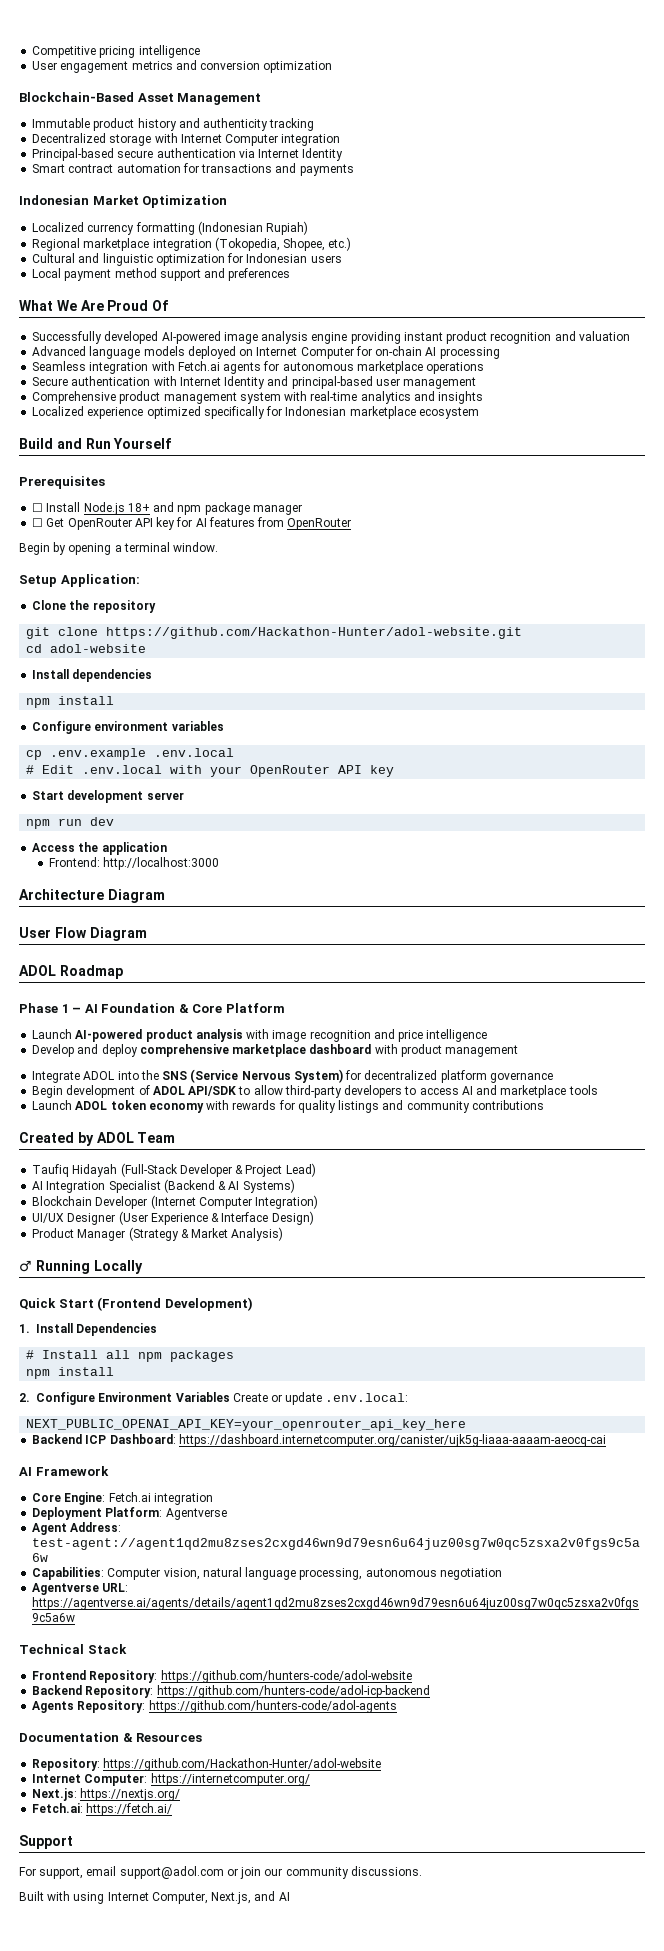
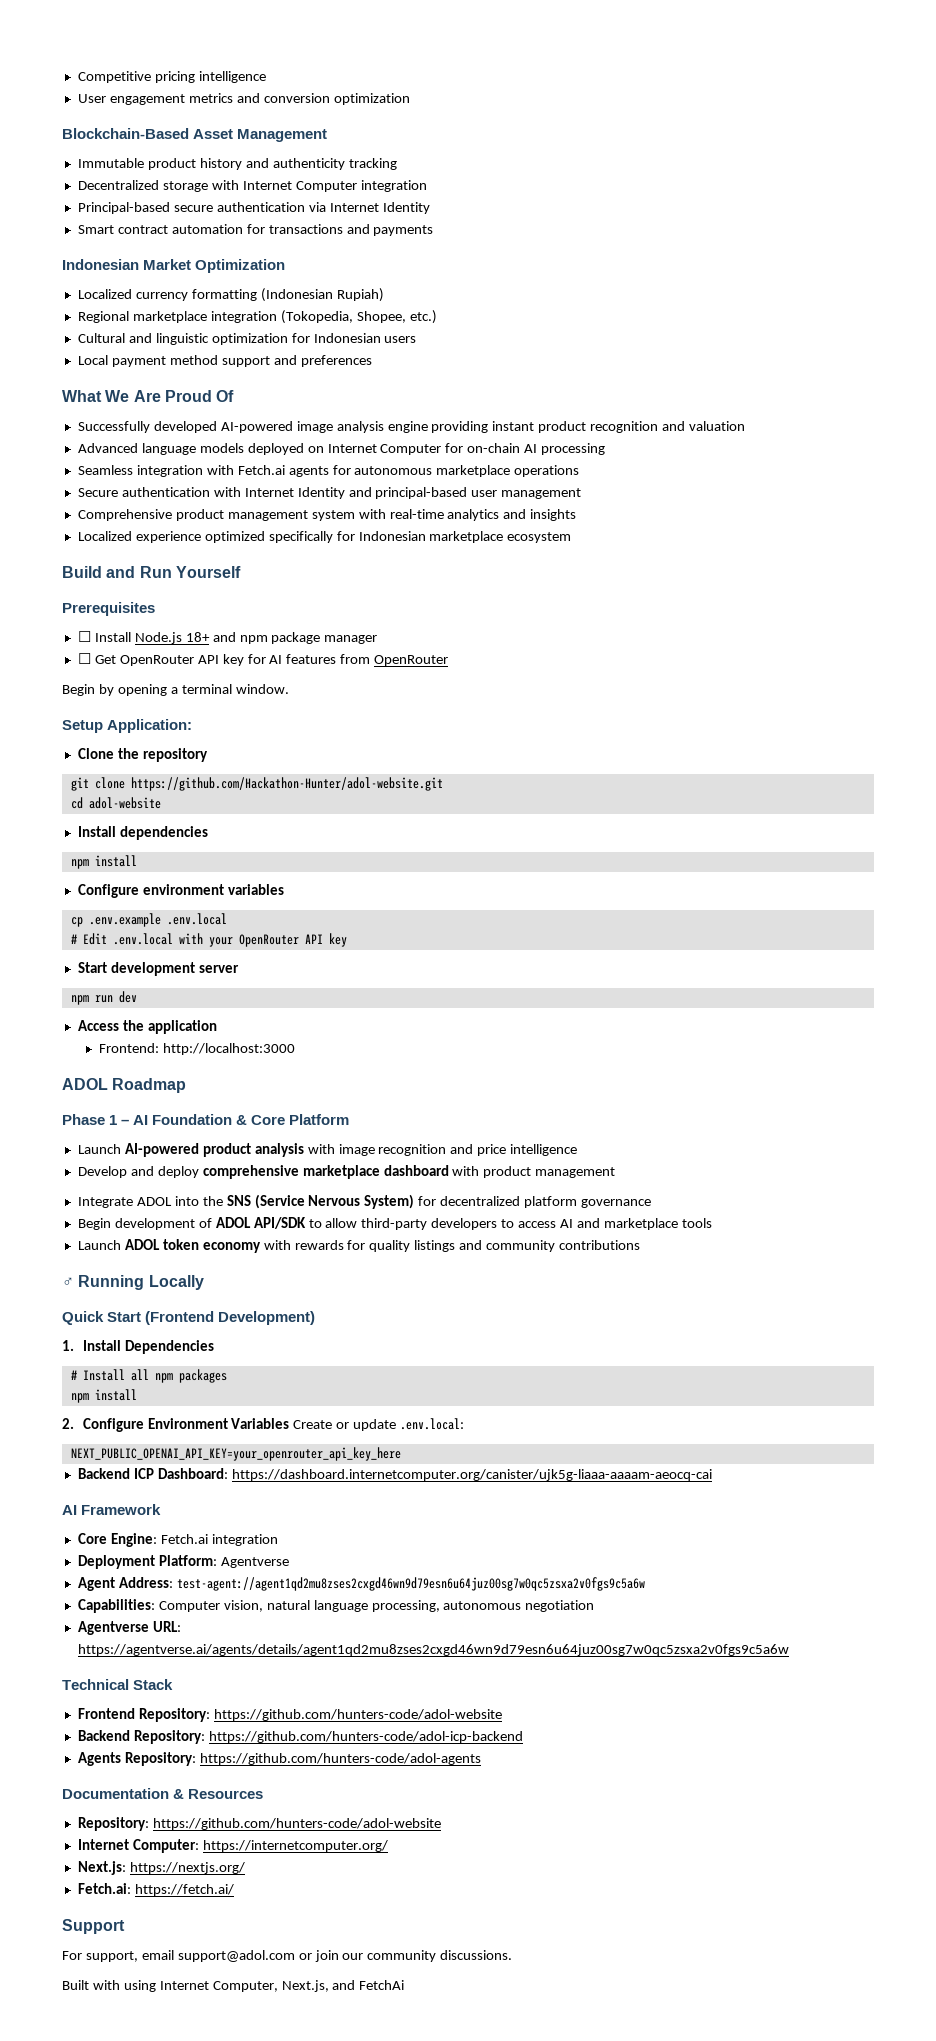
- Architecture Diagram
- User Flow Diagram
- Created by ADOL Team
- Taufiq Hidayah (Full-Stack Developer & Project Lead)
- AI Integration Specialist (Backend & AI Systems)
- Blockchain Developer (Internet Computer Integration)
- UI/UX Designer (User Experience & Interface Design)
- Product Manager (Strategy & Market Analysis)
  Documentation & Resources
- Repository: https://github.com/Hackathon-Hunter/adol-website
+ Repository: https://github.com/hunters-code/adol-website
- Built with using Internet Computer, Next.js, and AI
+ Built with using Internet Computer, Next.js, and FetchAi

